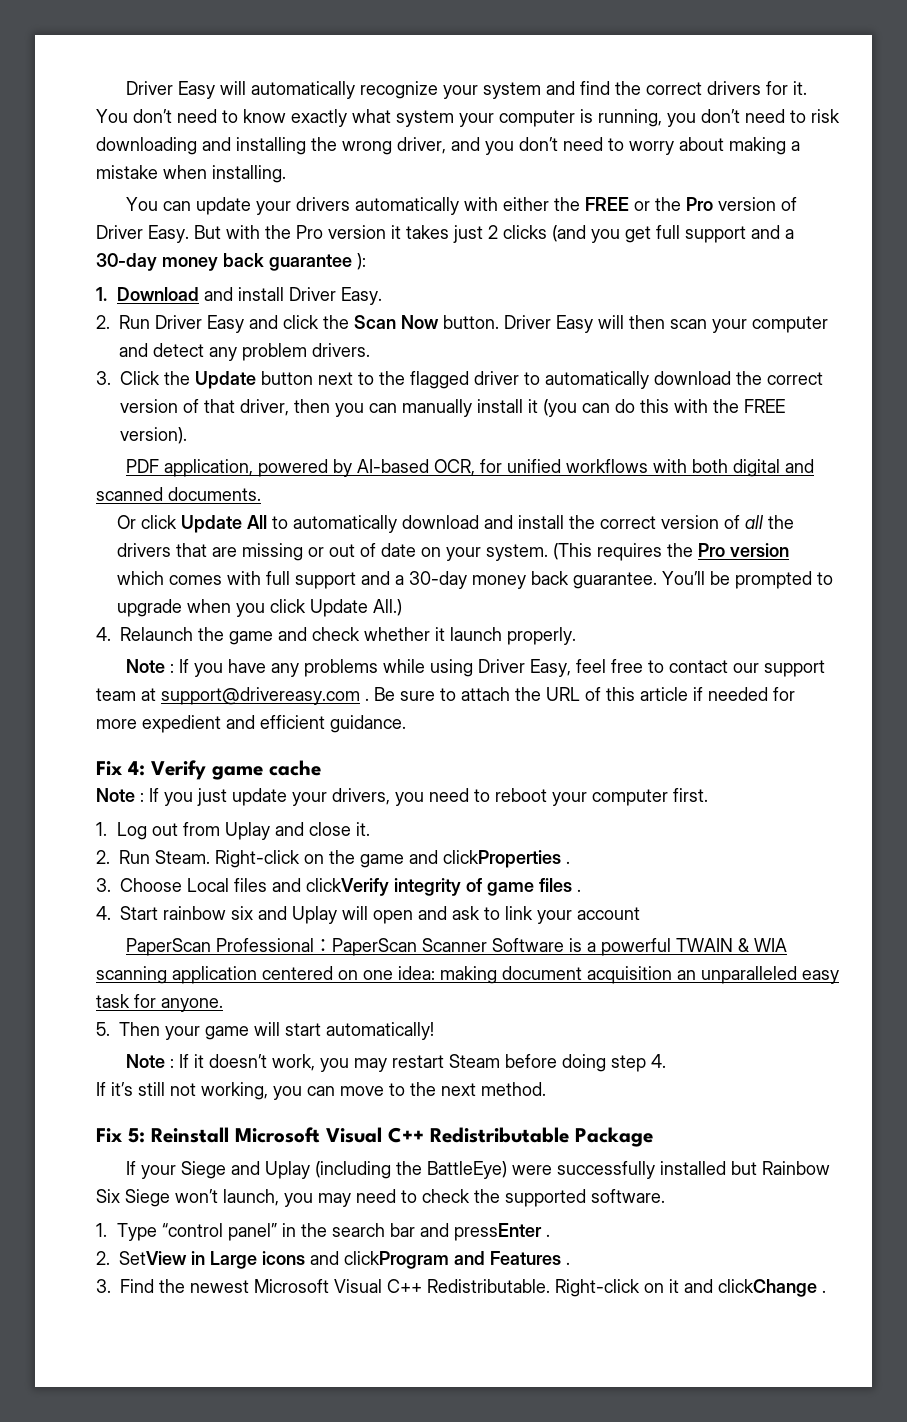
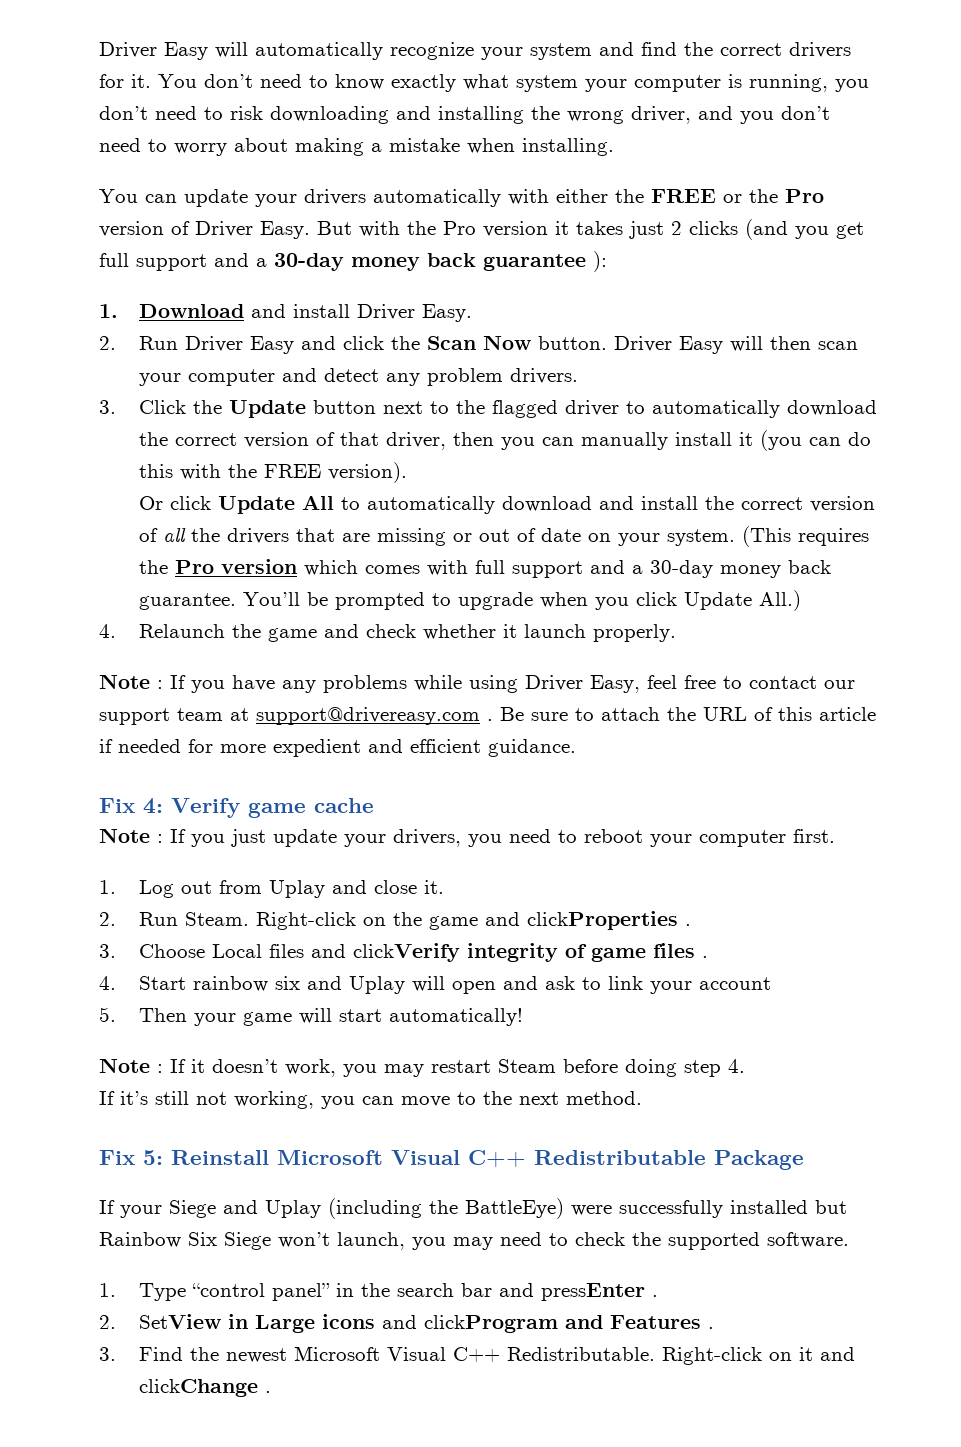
- PDF application, powered by AI-based OCR, for unified workflows with both digital and scanned documents.
- PaperScan Professional：PaperScan Scanner Software is a powerful TWAIN & WIA scanning application centered on one idea: making document acquisition an unparalleled easy task for anyone.

